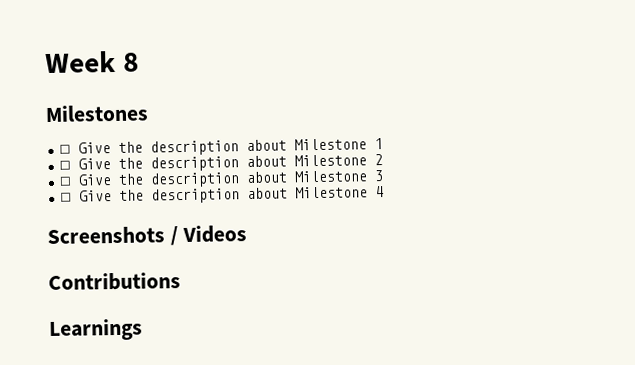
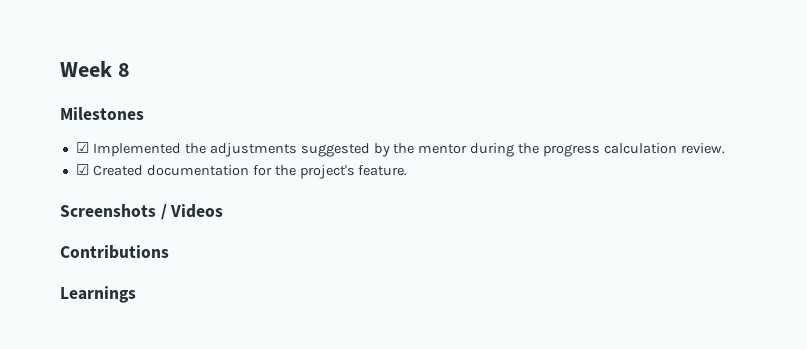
- ☐ Give the description about Milestone 1
- ☐ Give the description about Milestone 2
- ☐ Give the description about Milestone 3
- ☐ Give the description about Milestone 4
+ ☑ Implemented the adjustments suggested by the mentor during the progress calculation review.
+ ☑ Created documentation for the project's feature.

